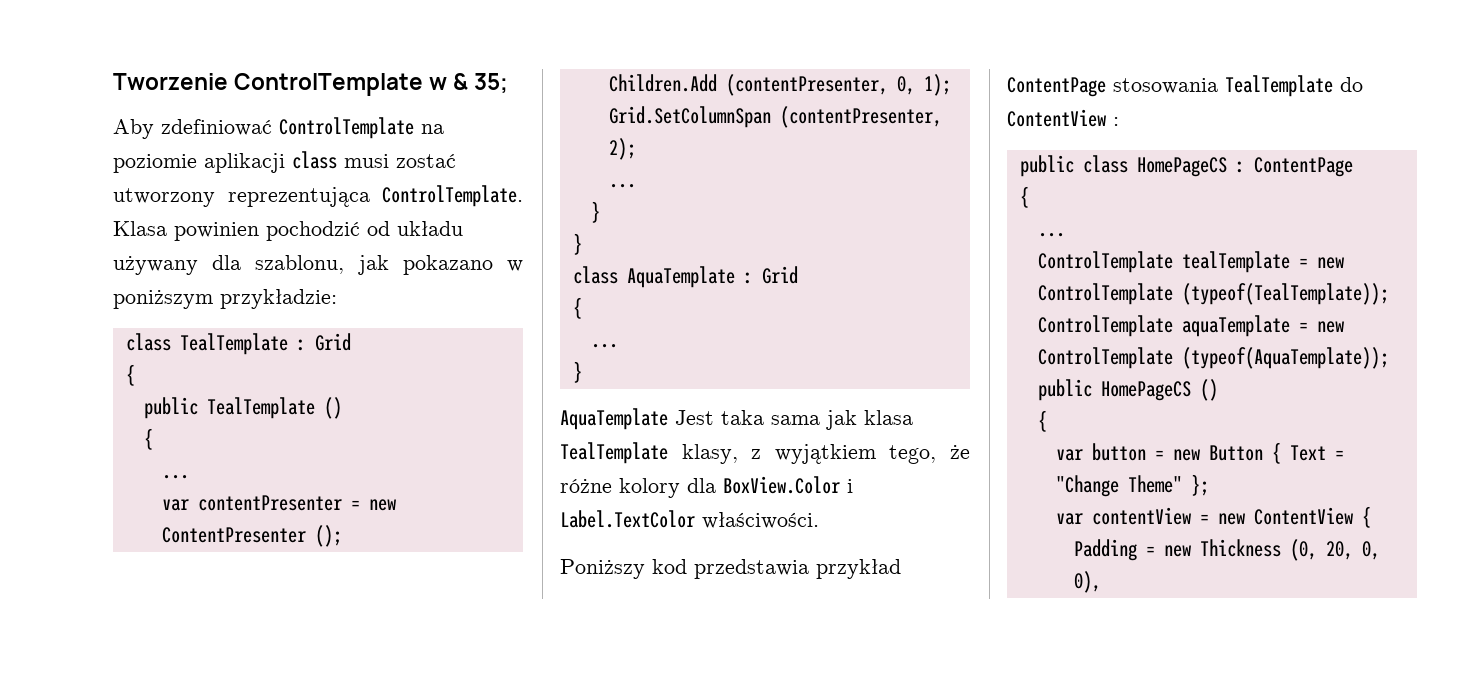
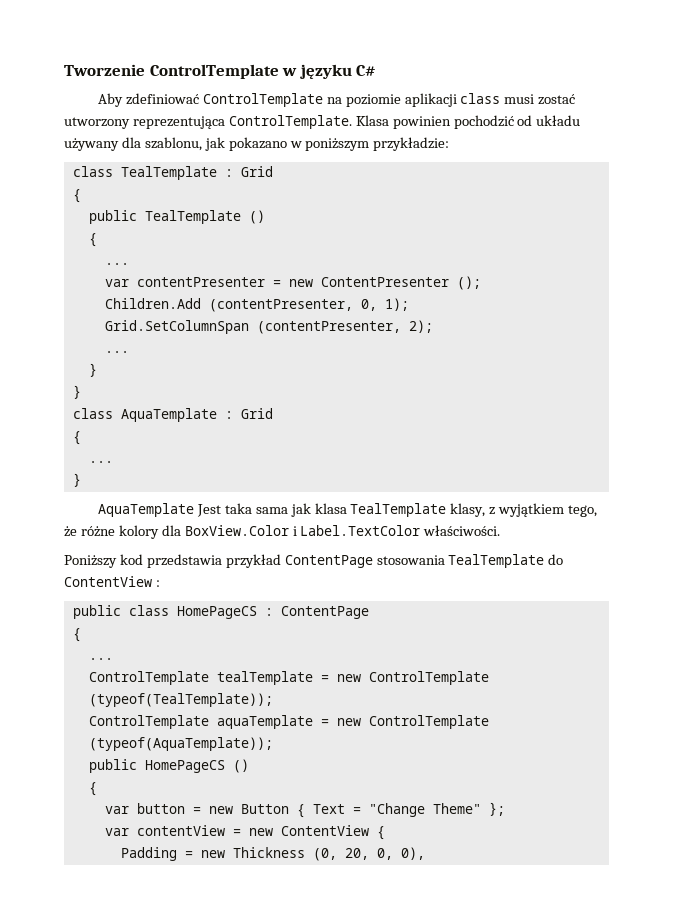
- Tworzenie ControlTemplate w & 35;
+ Tworzenie ControlTemplate w języku C#

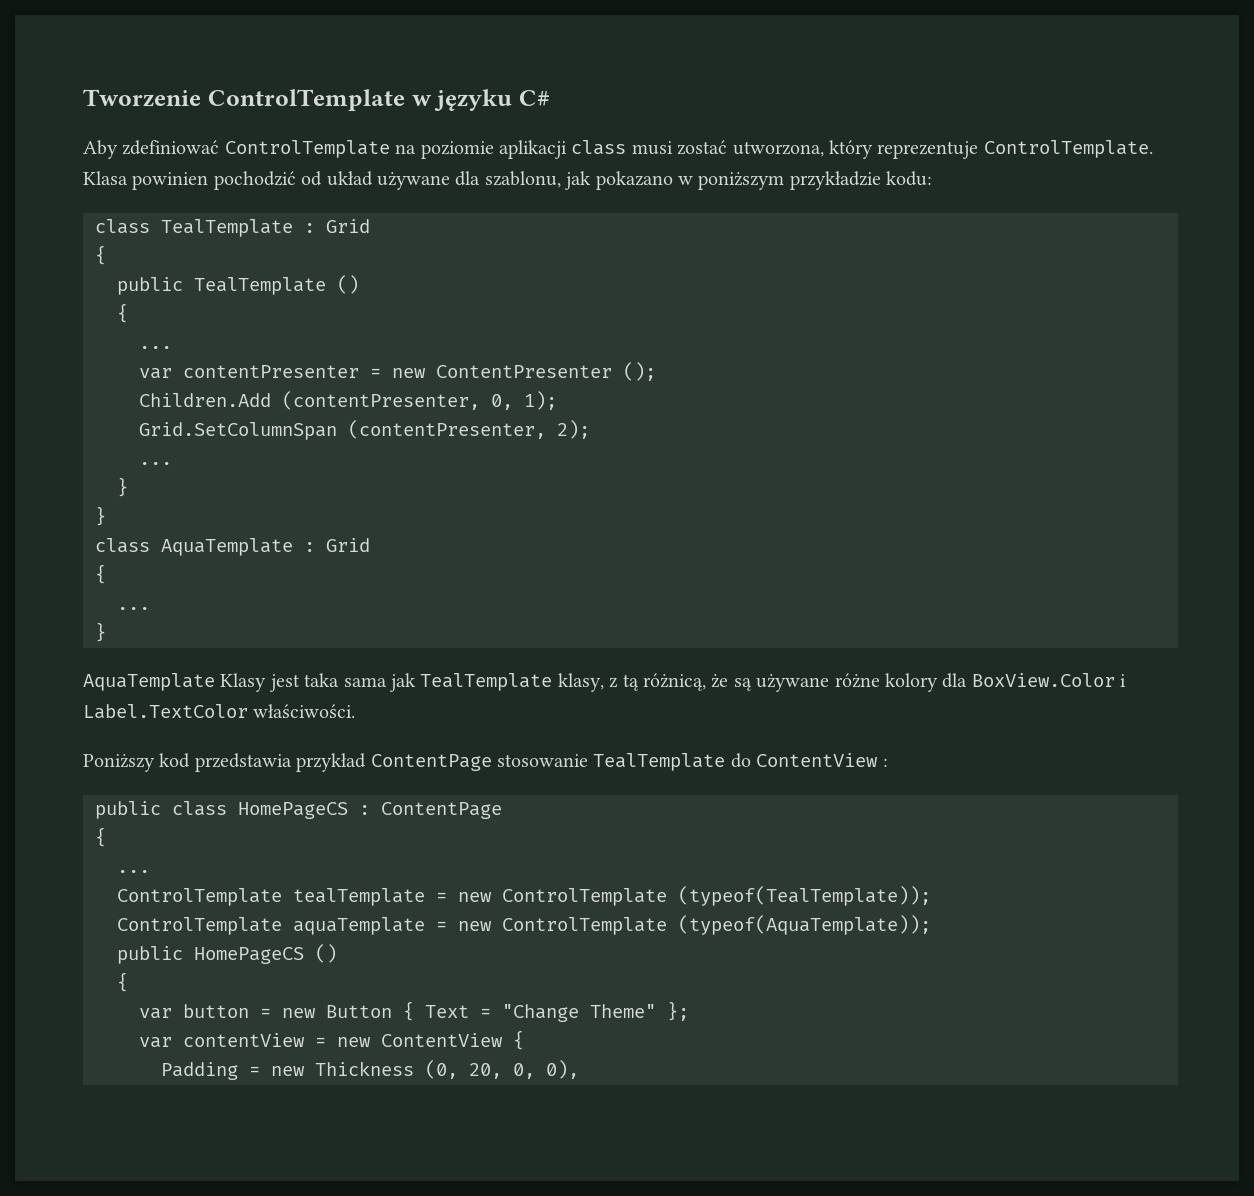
- Aby zdefiniować ControlTemplate na poziomie aplikacji class musi zostać utworzony reprezentująca ControlTemplate.
+ Aby zdefiniować ControlTemplate na poziomie aplikacji class musi zostać utworzona, który reprezentuje ControlTemplate.
- Klasa powinien pochodzić od układu używany dla szablonu, jak pokazano w poniższym przykładzie:
+ Klasa powinien pochodzić od układ używane dla szablonu, jak pokazano w poniższym przykładzie kodu:
- AquaTemplate Jest taka sama jak klasa TealTemplate klasy, z wyjątkiem tego, że różne kolory dla BoxView.Color i Label.TextColor właściwości.
+ AquaTemplate Klasy jest taka sama jak TealTemplate klasy, z tą różnicą, że są używane różne kolory dla BoxView.Color i Label.TextColor właściwości.
- Poniższy kod przedstawia przykład ContentPage stosowania TealTemplate do ContentView :
+ Poniższy kod przedstawia przykład ContentPage stosowanie TealTemplate do ContentView :

